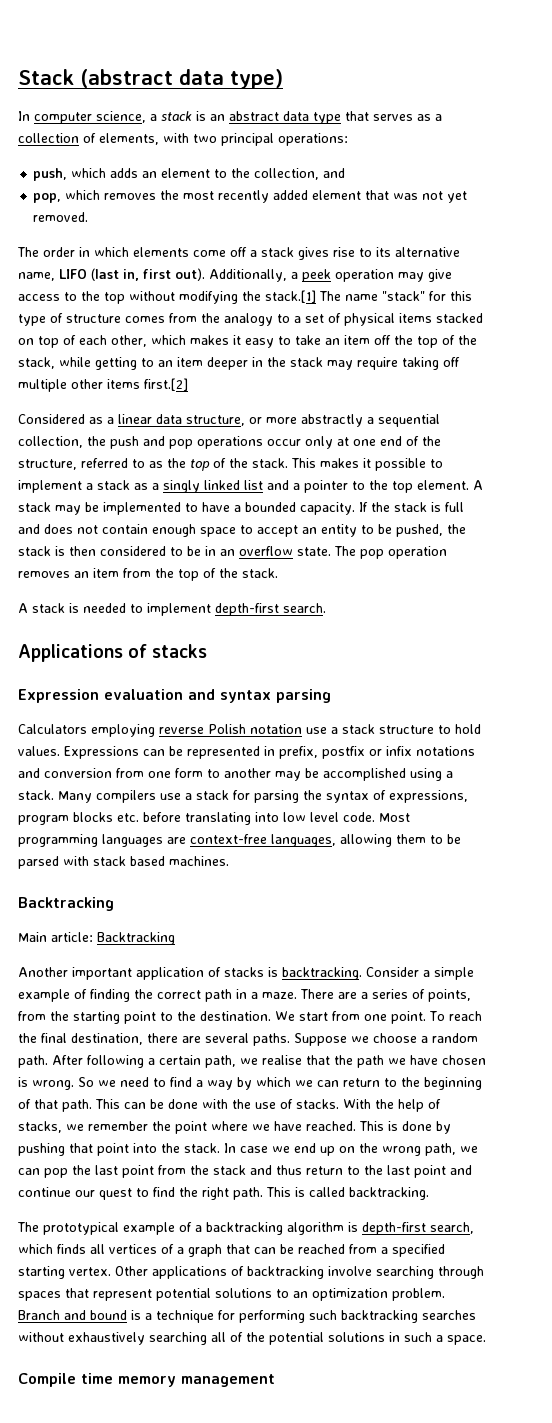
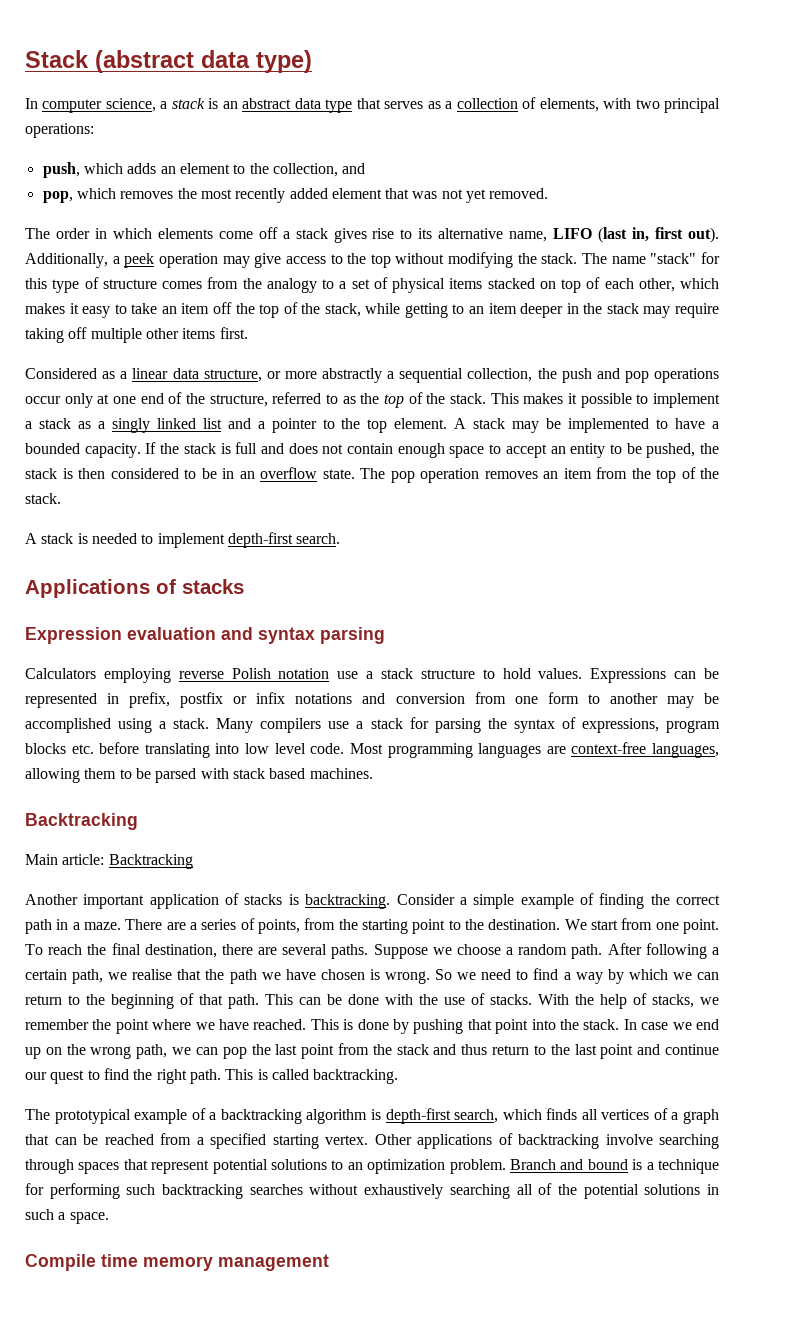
- Additionally, a peek operation may give access to the top without modifying the stack.[1] The name "stack" for this type of structure comes from the analogy to a set of physical items stacked on top of each other, which makes it easy to take an item off the top of the stack, while getting to an item deeper in the stack may require taking off multiple other items first.[2]
+ Additionally, a peek operation may give access to the top without modifying the stack. The name "stack" for this type of structure comes from the analogy to a set of physical items stacked on top of each other, which makes it easy to take an item off the top of the stack, while getting to an item deeper in the stack may require taking off multiple other items first.

